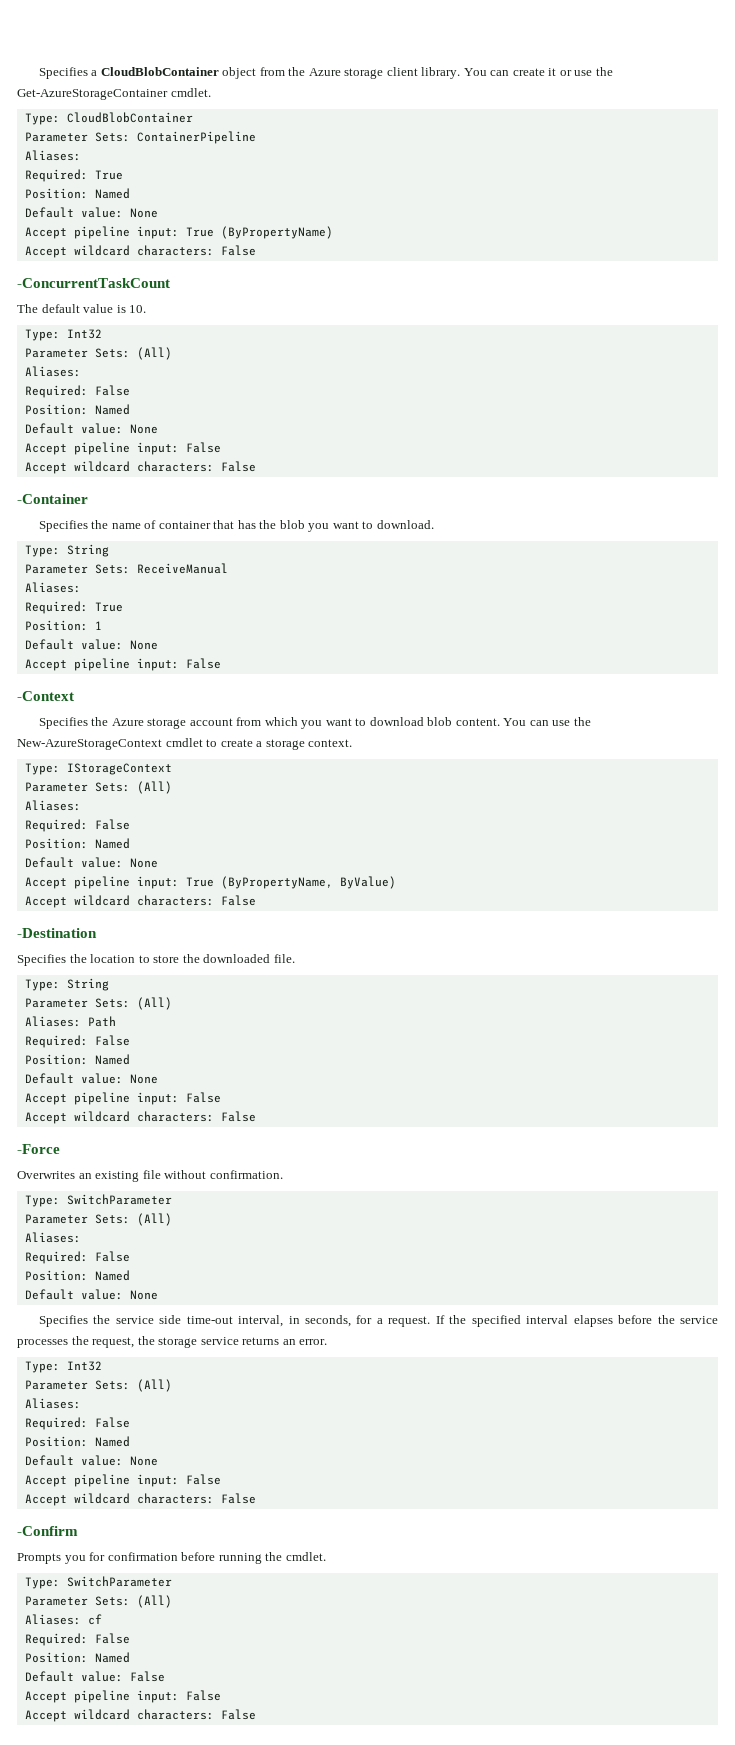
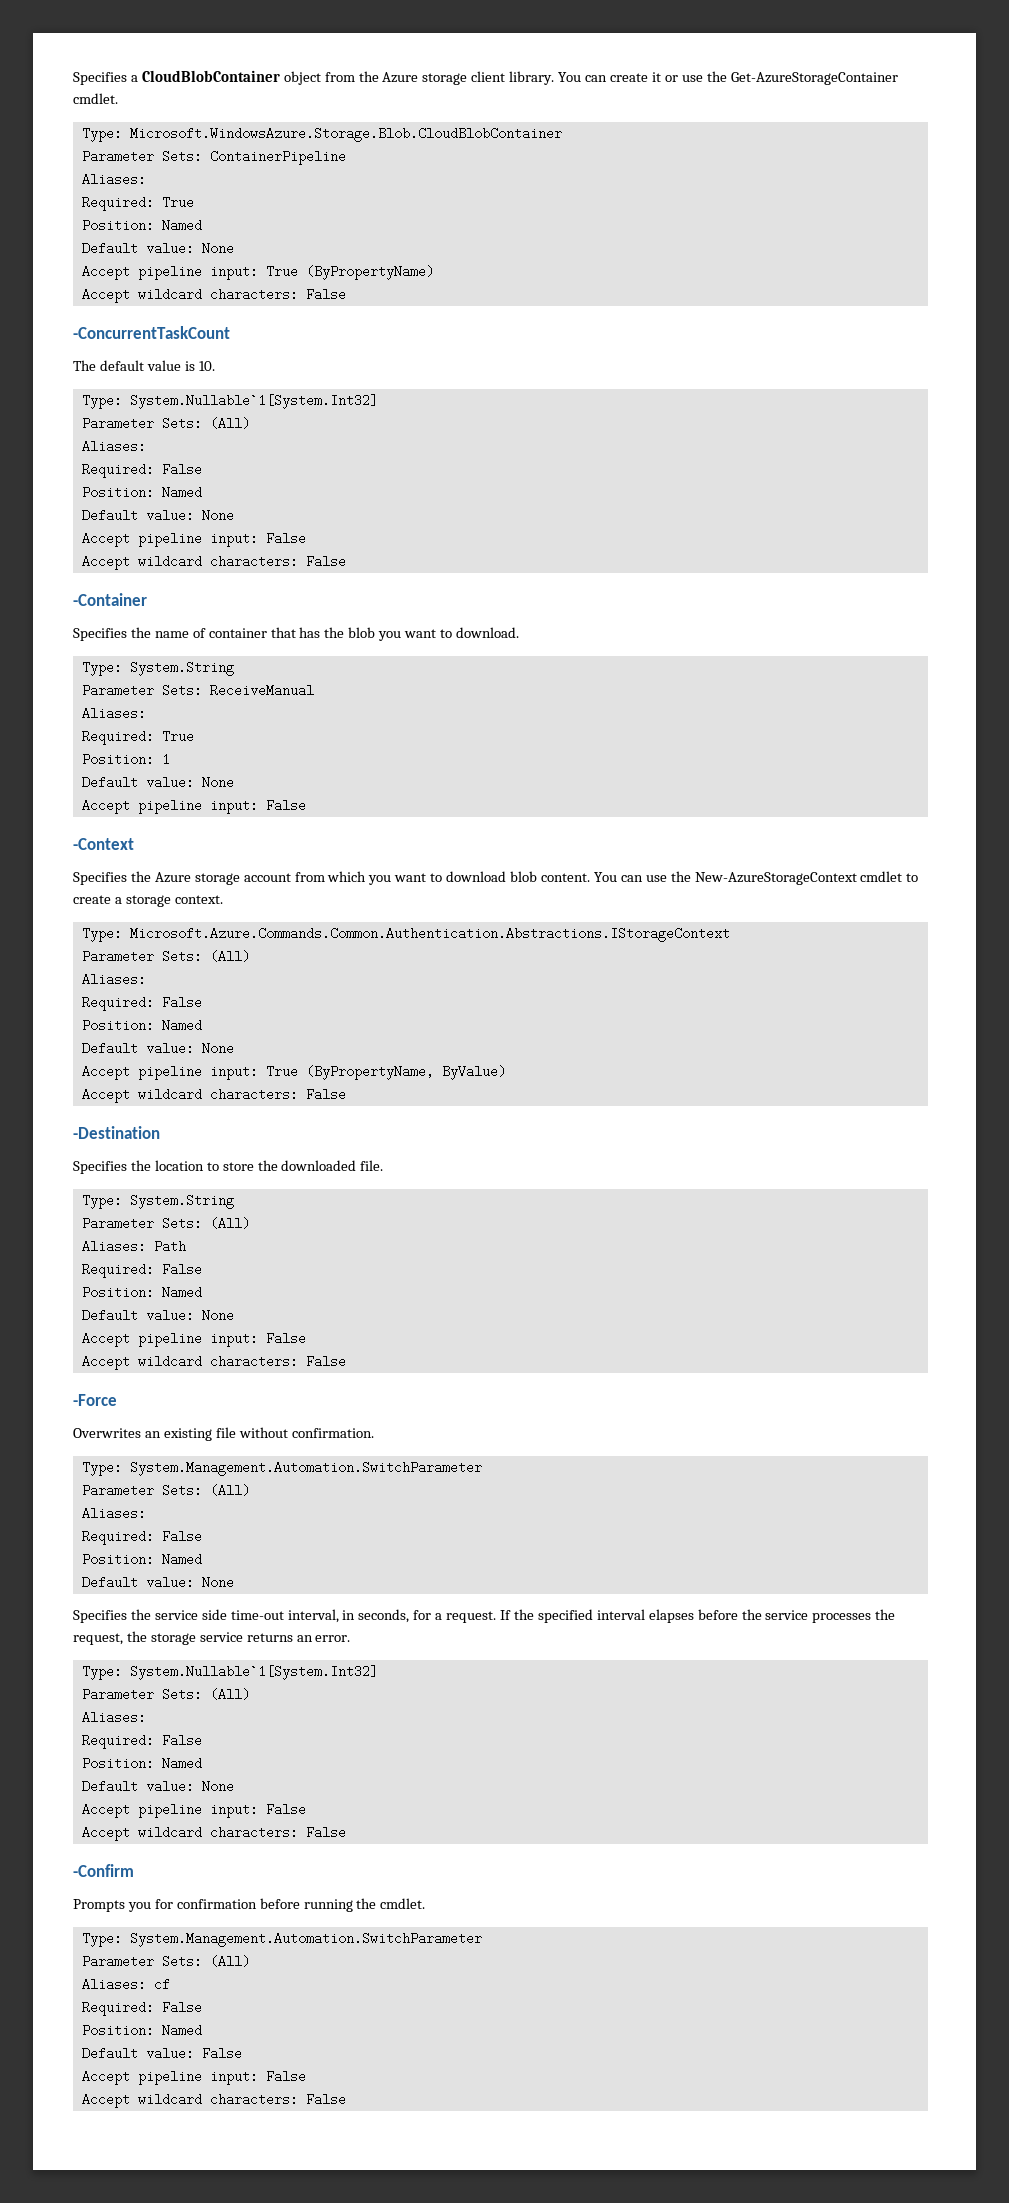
- Type: CloudBlobContainer
+ Type: Microsoft.WindowsAzure.Storage.Blob.CloudBlobContainer
  The default value is 10.
- Type: Int32
+ Type: System.Nullable`1[System.Int32]
  Specifies the name of container that has the blob you want to download.
- Type: String
+ Type: System.String
- Type: IStorageContext
+ Type: Microsoft.Azure.Commands.Common.Authentication.Abstractions.IStorageContext
  Specifies the location to store the downloaded file.
- Type: String
+ Type: System.String
  Overwrites an existing file without confirmation.
- Type: SwitchParameter
+ Type: System.Management.Automation.SwitchParameter
  If the specified interval elapses before the service processes the request, the storage service returns an error.
- Type: Int32
+ Type: System.Nullable`1[System.Int32]
  Prompts you for confirmation before running the cmdlet.
- Type: SwitchParameter
+ Type: System.Management.Automation.SwitchParameter

